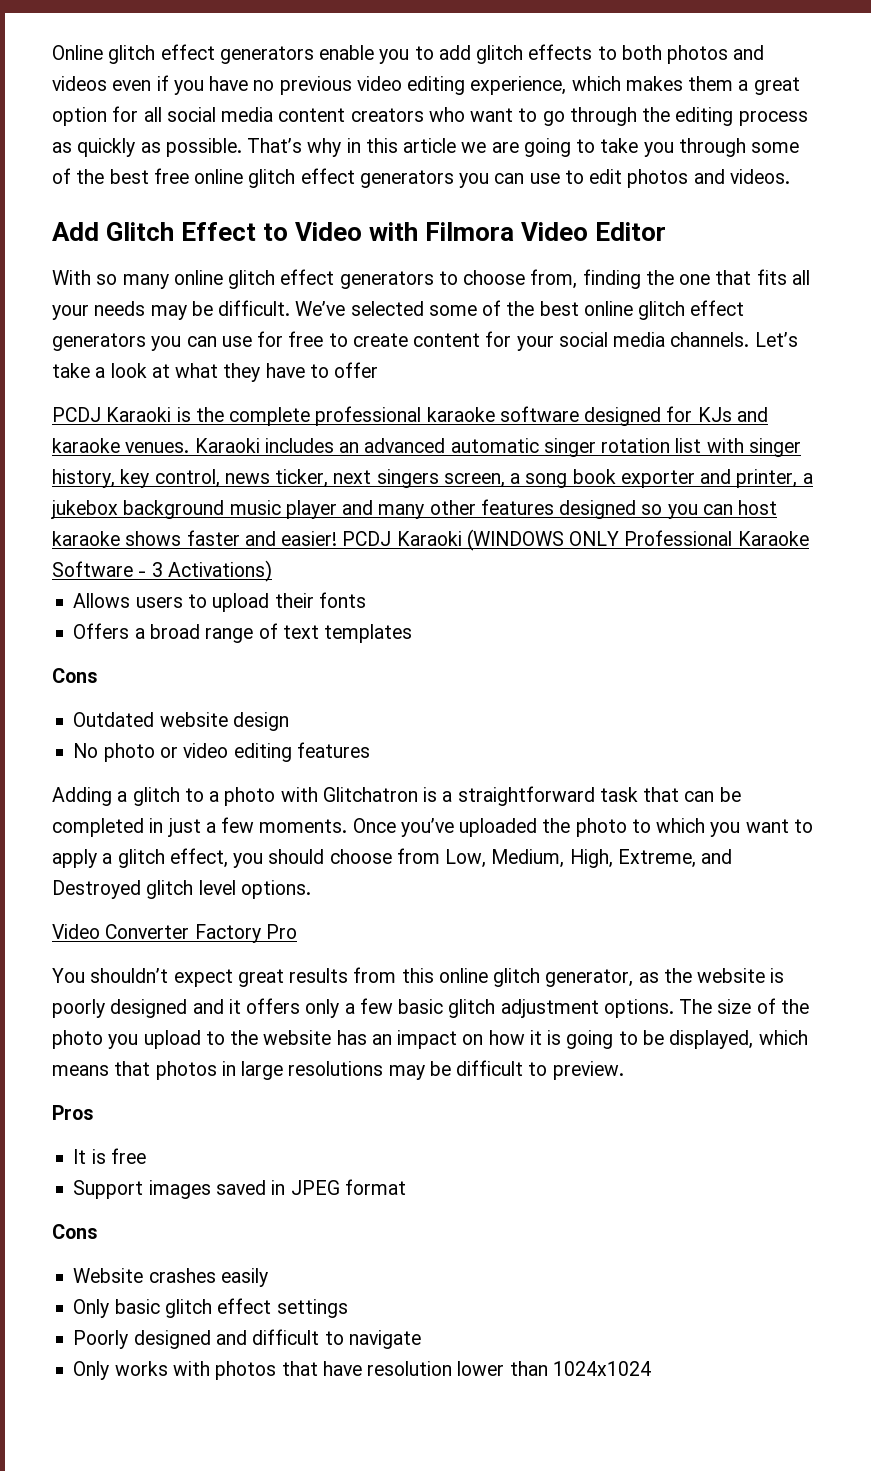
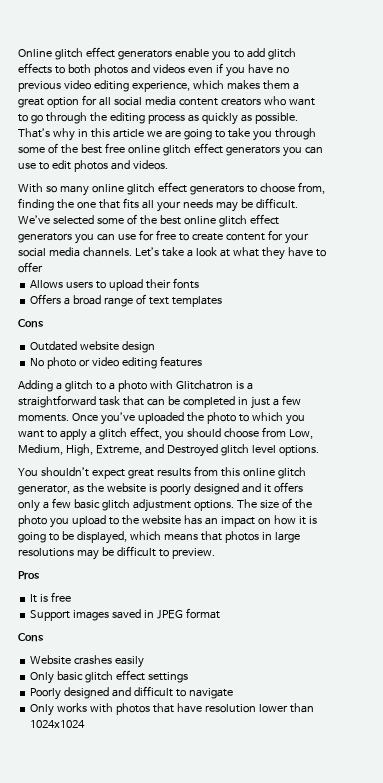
- Add Glitch Effect to Video with Filmora Video Editor
- PCDJ Karaoki is the complete professional karaoke software designed for KJs and karaoke venues. Karaoki includes an advanced automatic singer rotation list with singer history, key control, news ticker, next singers screen, a song book exporter and printer, a jukebox background music player and many other features designed so you can host karaoke shows faster and easier! PCDJ Karaoki (WINDOWS ONLY Professional Karaoke Software - 3 Activations)
- Video Converter Factory Pro

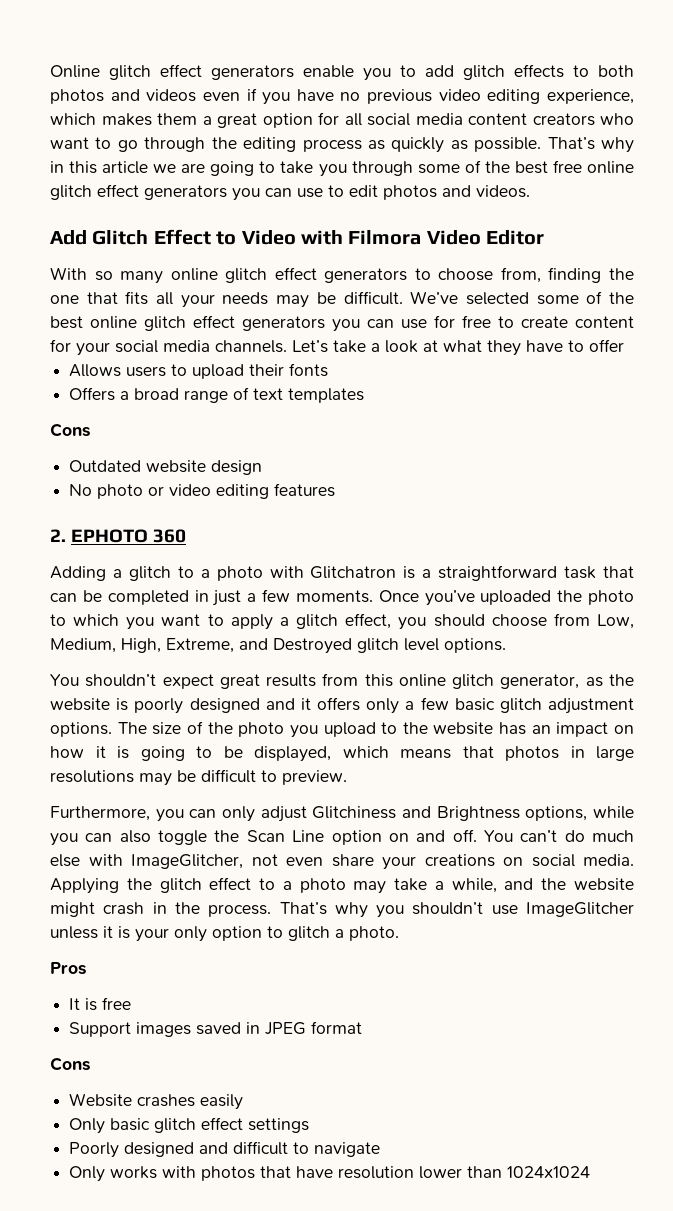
+ Add Glitch Effect to Video with Filmora Video Editor
+ 2. EPHOTO 360
+ Furthermore, you can only adjust Glitchiness and Brightness options, while you can also toggle the Scan Line option on and off. You can’t do much else with ImageGlitcher, not even share your creations on social media. Applying the glitch effect to a photo may take a while, and the website might crash in the process. That’s why you shouldn’t use ImageGlitcher unless it is your only option to glitch a photo.

